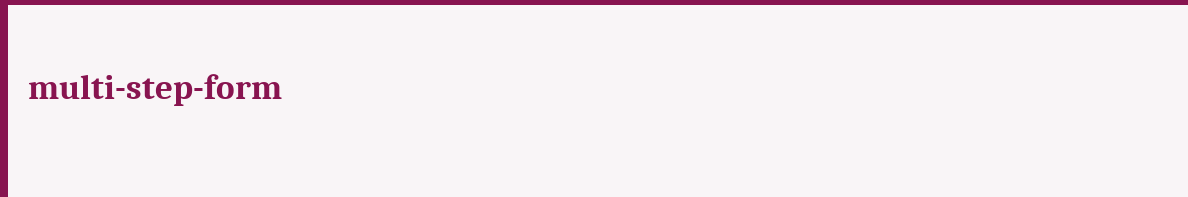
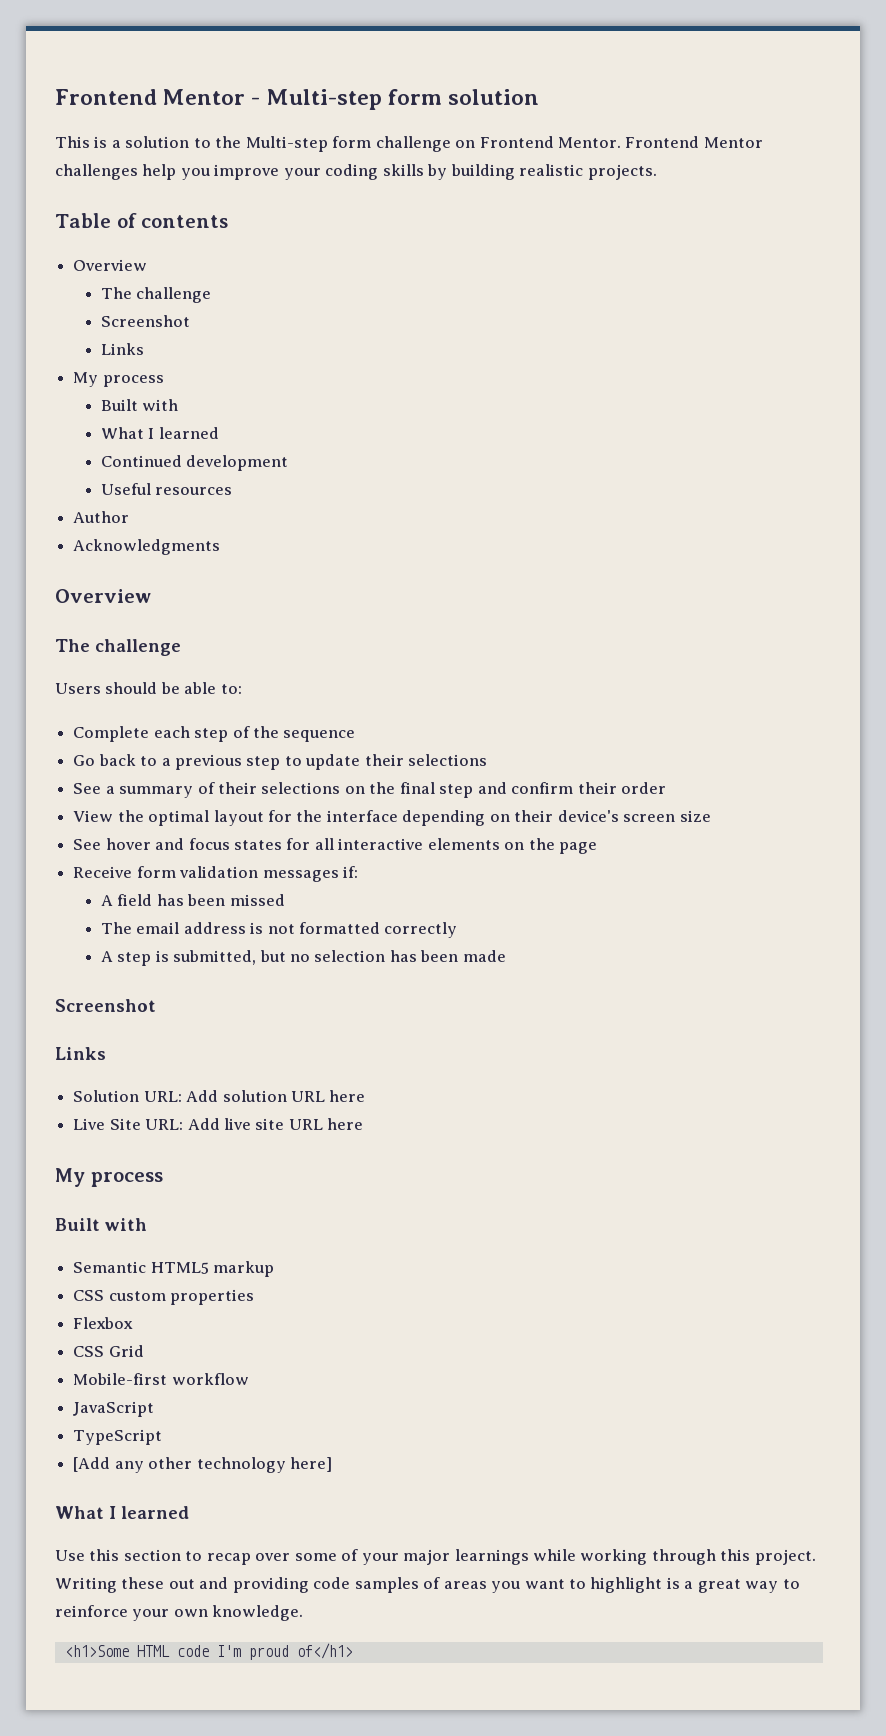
- multi-step-form
+ Frontend Mentor - Multi-step form solution
+ This is a solution to the Multi-step form challenge on Frontend Mentor. Frontend Mentor challenges help you improve your coding skills by building realistic projects.
+ Table of contents
+ Overview
+ The challenge
+ Screenshot
+ Links
+ My process
+ Built with
+ What I learned
+ Continued development
+ Useful resources
+ Author
+ Acknowledgments
+ Overview
+ The challenge
+ Users should be able to:
+ Complete each step of the sequence
+ Go back to a previous step to update their selections
+ See a summary of their selections on the final step and confirm their order
+ View the optimal layout for the interface depending on their device's screen size
+ See hover and focus states for all interactive elements on the page
+ Receive form validation messages if:
+ A field has been missed
+ The email address is not formatted correctly
+ A step is submitted, but no selection has been made
+ Screenshot
+ Links
+ Solution URL: Add solution URL here
+ Live Site URL: Add live site URL here
+ My process
+ Built with
+ Semantic HTML5 markup
+ CSS custom properties
+ Flexbox
+ CSS Grid
+ Mobile-first workflow
+ JavaScript
+ TypeScript
+ [Add any other technology here]
+ What I learned
+ Use this section to recap over some of your major learnings while working through this project. Writing these out and providing code samples of areas you want to highlight is a great way to reinforce your own knowledge.
+ <h1>Some HTML code I'm proud of</h1>

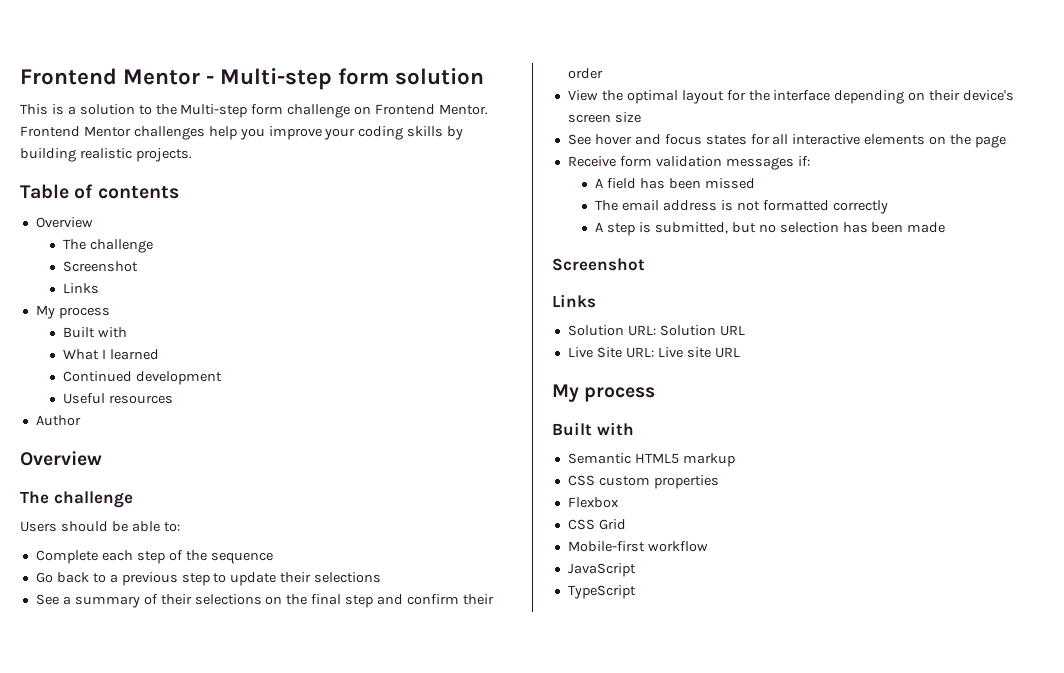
- Acknowledgments
- Solution URL: Add solution URL here
+ Solution URL: Solution URL
- Live Site URL: Add live site URL here
+ Live Site URL: Live site URL
- [Add any other technology here]
- What I learned
- Use this section to recap over some of your major learnings while working through this project. Writing these out and providing code samples of areas you want to highlight is a great way to reinforce your own knowledge.
- <h1>Some HTML code I'm proud of</h1>

